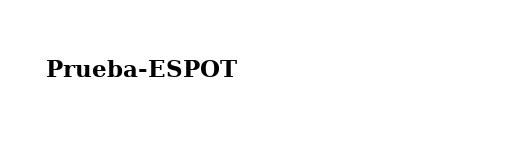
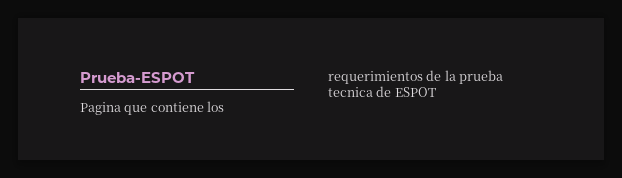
+ Pagina que contiene los requerimientos de la prueba tecnica de ESPOT

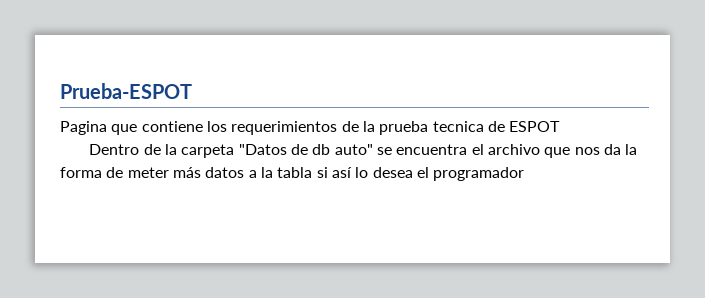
+ Dentro de la carpeta "Datos de db auto" se encuentra el archivo que nos da la forma de meter más datos a la tabla si así lo desea el programador

